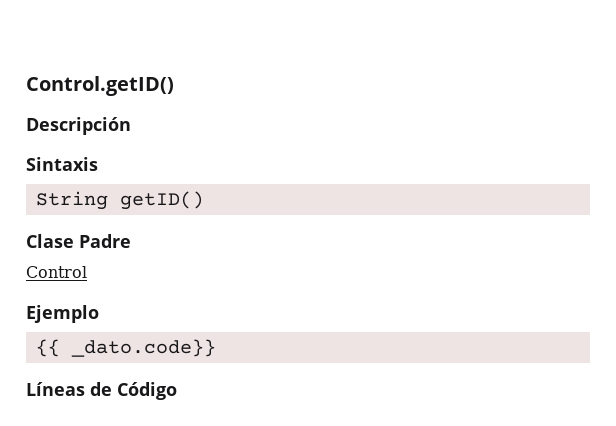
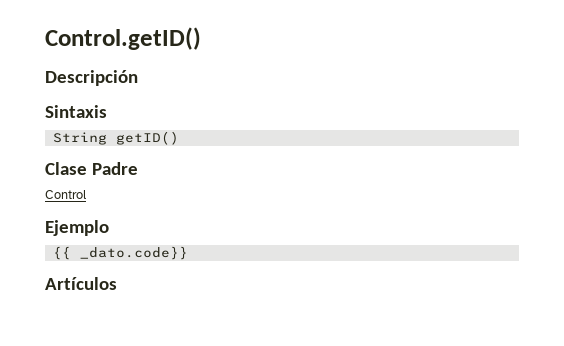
- Líneas de Código
+ Artículos

